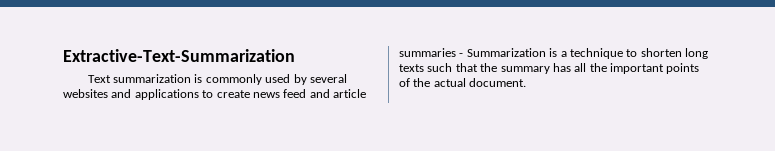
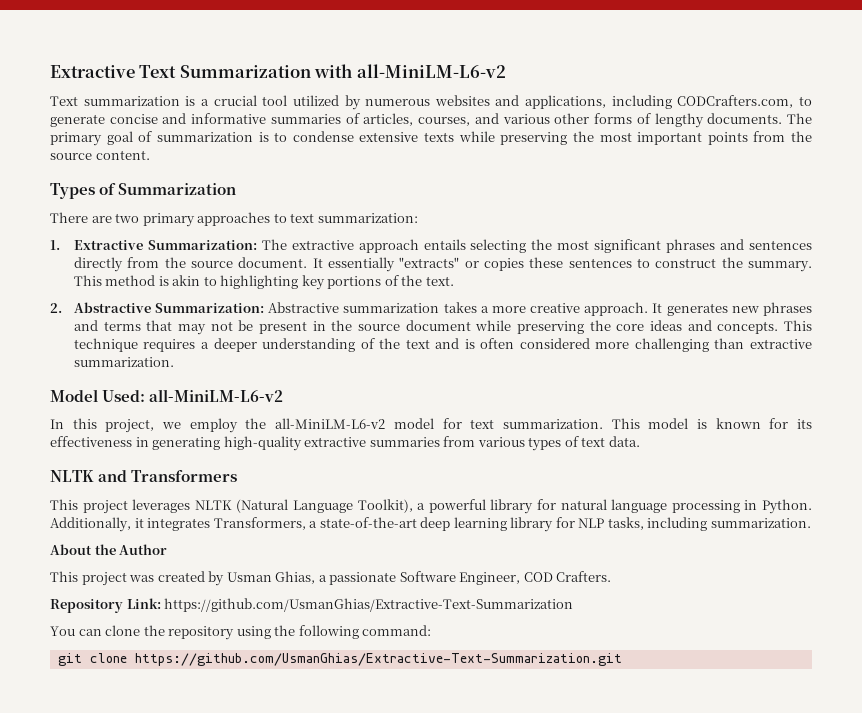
- Extractive-Text-Summarization
- Text summarization is commonly used by several websites and applications to create news feed and article summaries - Summarization is a technique to shorten long texts such that the summary has all the important points of the actual document.
+ Extractive Text Summarization with all-MiniLM-L6-v2
+ Text summarization is a crucial tool utilized by numerous websites and applications, including CODCrafters.com, to generate concise and informative summaries of articles, courses, and various other forms of lengthy documents. The primary goal of summarization is to condense extensive texts while preserving the most important points from the source content.
+ Types of Summarization
+ There are two primary approaches to text summarization:
+ 1. Extractive Summarization: The extractive approach entails selecting the most significant phrases and sentences directly from the source document. It essentially "extracts" or copies these sentences to construct the summary. This method is akin to highlighting key portions of the text.
+ 2. Abstractive Summarization: Abstractive summarization takes a more creative approach. It generates new phrases and terms that may not be present in the source document while preserving the core ideas and concepts. This technique requires a deeper understanding of the text and is often considered more challenging than extractive summarization.
+ Model Used: all-MiniLM-L6-v2
+ In this project, we employ the all-MiniLM-L6-v2 model for text summarization. This model is known for its effectiveness in generating high-quality extractive summaries from various types of text data.
+ NLTK and Transformers
+ This project leverages NLTK (Natural Language Toolkit), a powerful library for natural language processing in Python. Additionally, it integrates Transformers, a state-of-the-art deep learning library for NLP tasks, including summarization.
+ About the Author
+ This project was created by Usman Ghias, a passionate Software Engineer, COD Crafters.
+ Repository Link: https://github.com/UsmanGhias/Extractive-Text-Summarization
+ You can clone the repository using the following command:
+ git clone https://github.com/UsmanGhias/Extractive-Text-Summarization.git

